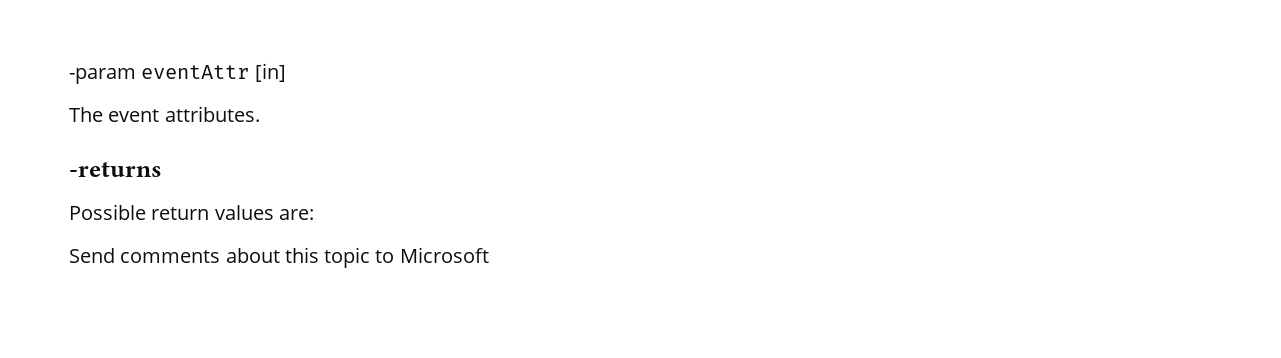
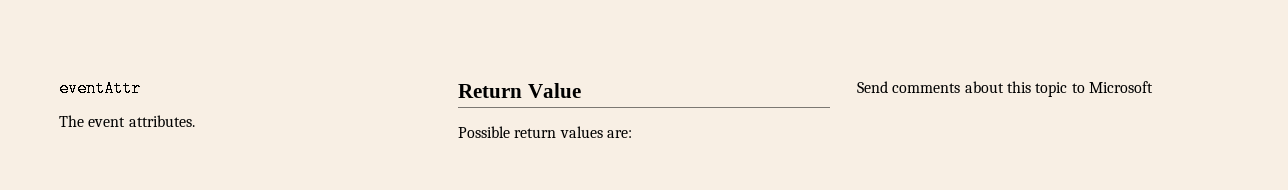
- -param eventAttr [in]
+ eventAttr
- -returns
+ Return Value

